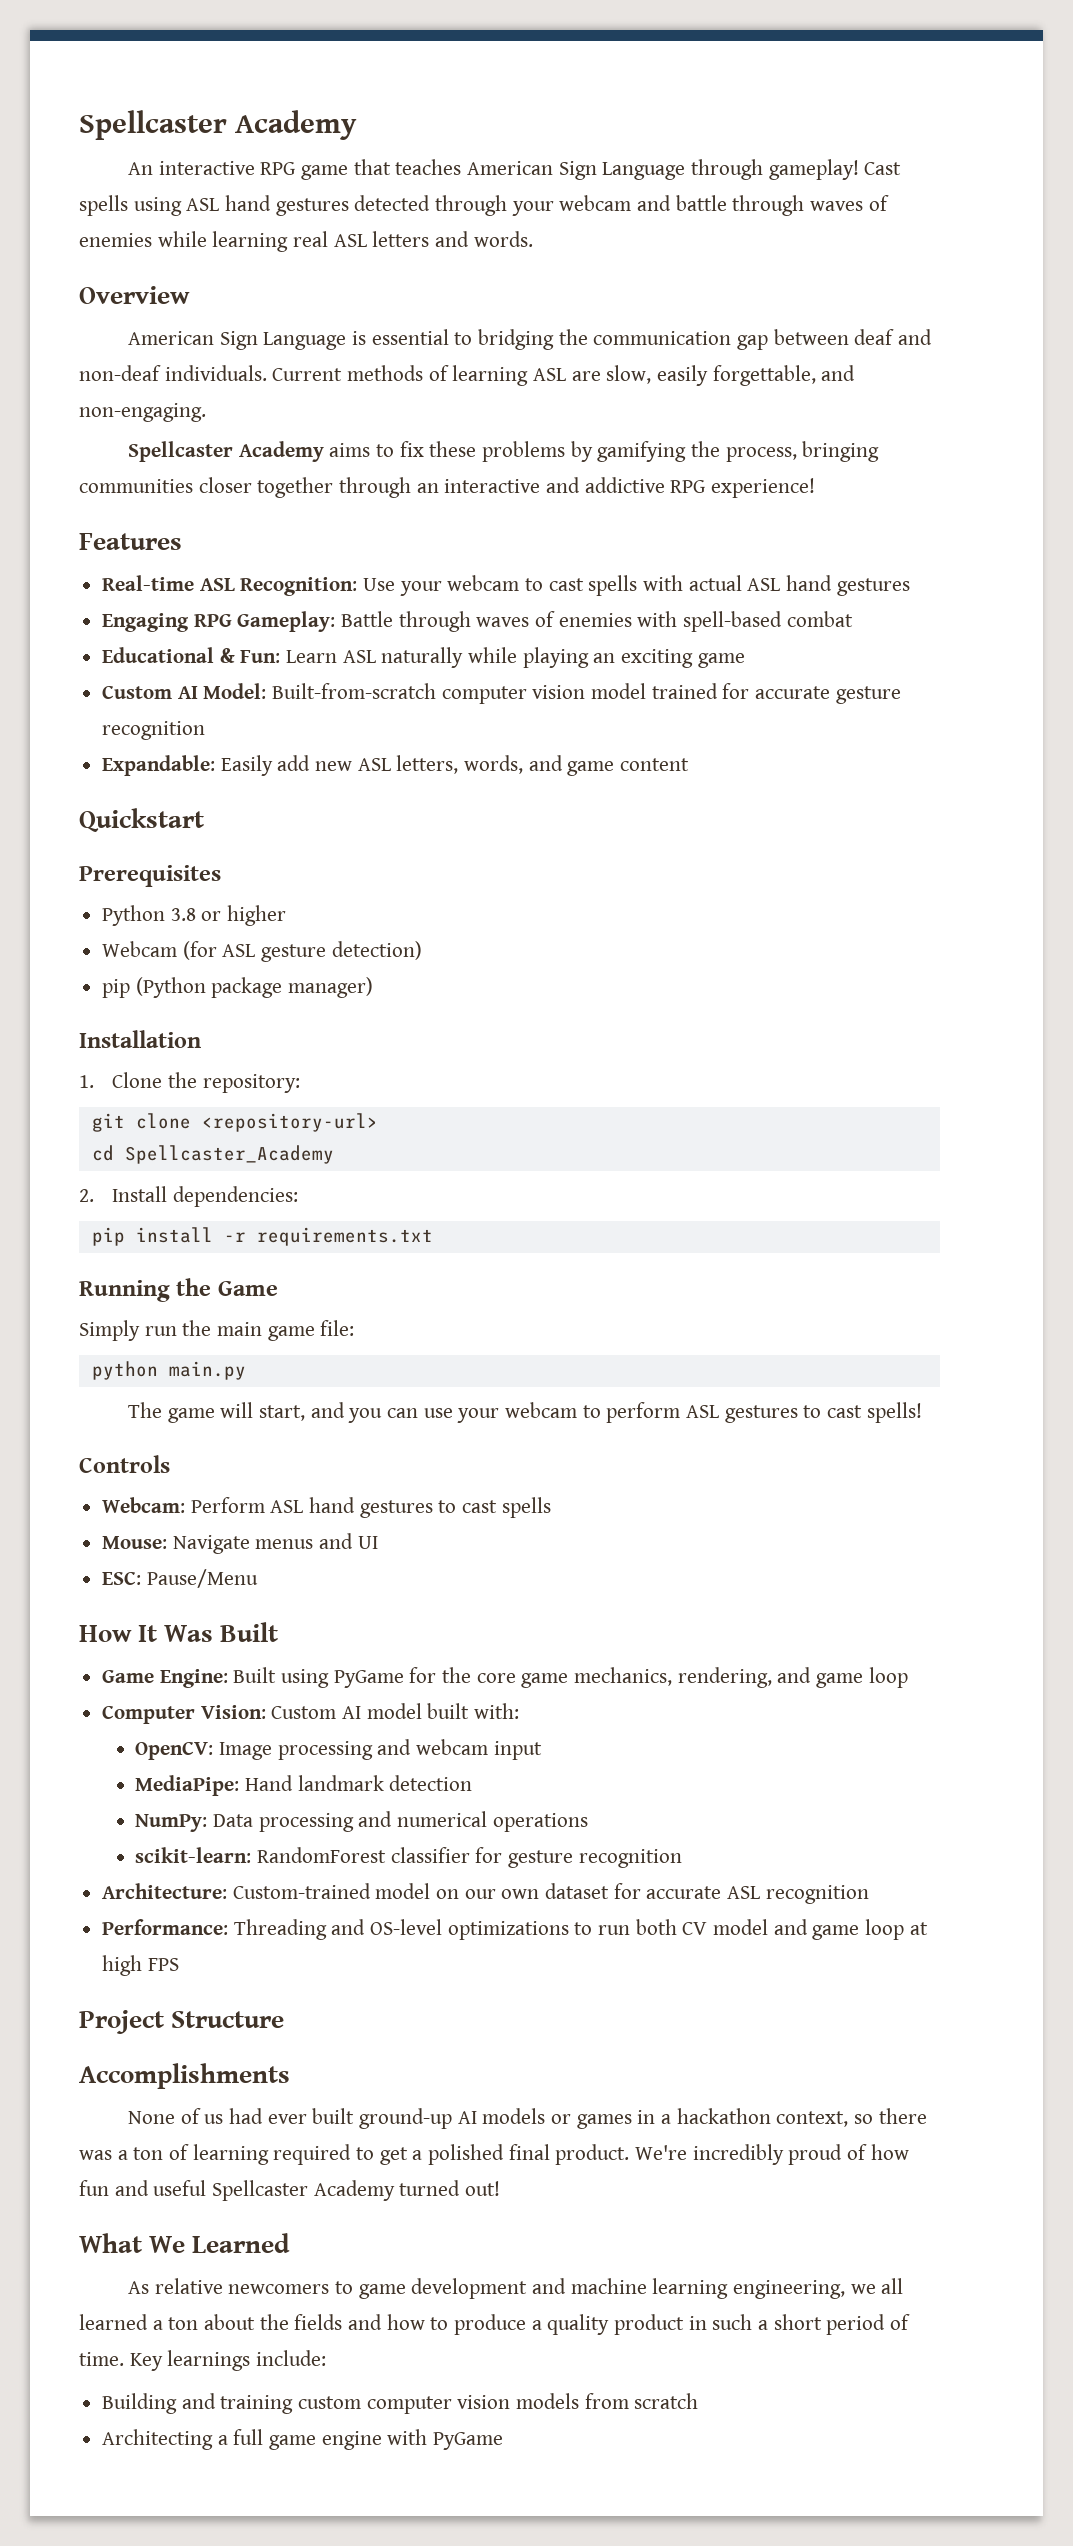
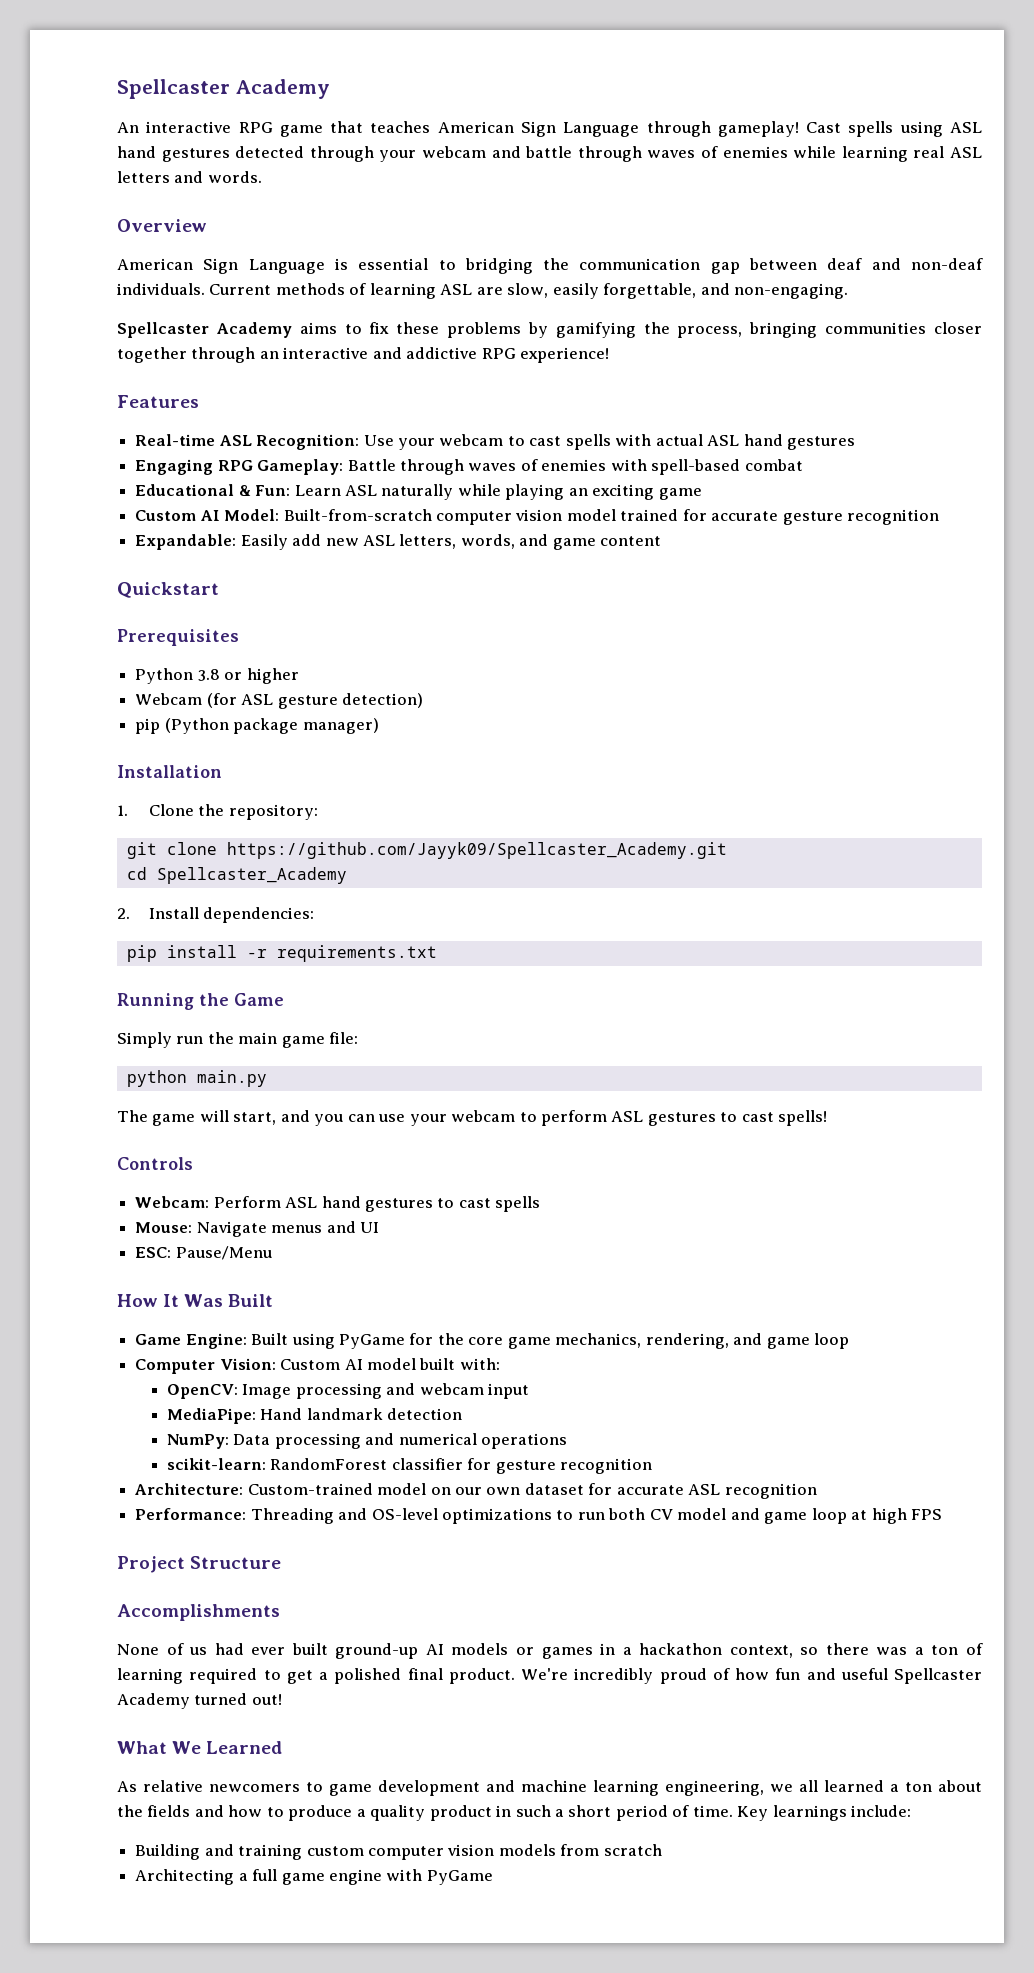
- git clone <repository-url>
+ git clone https://github.com/Jayyk09/Spellcaster_Academy.git

